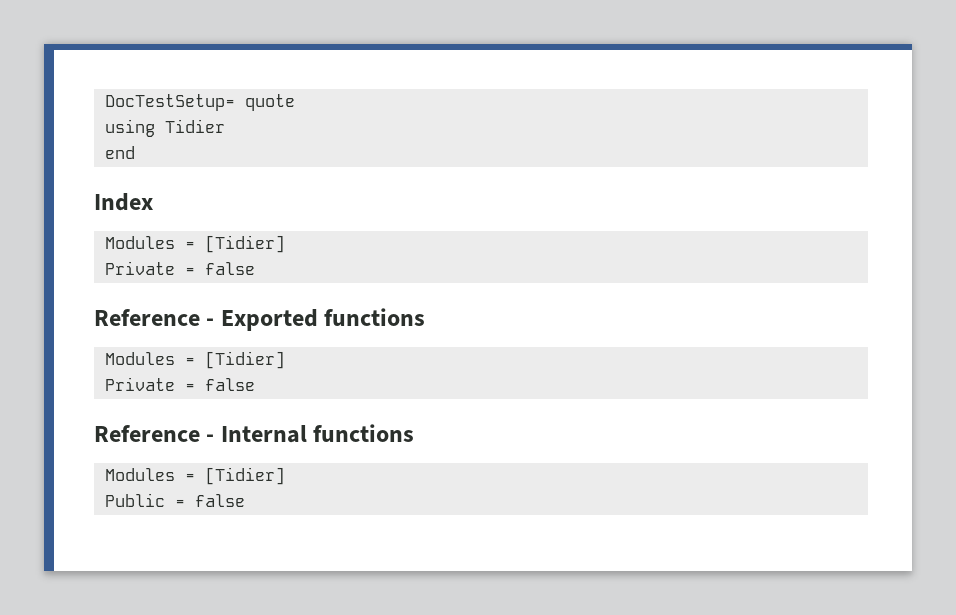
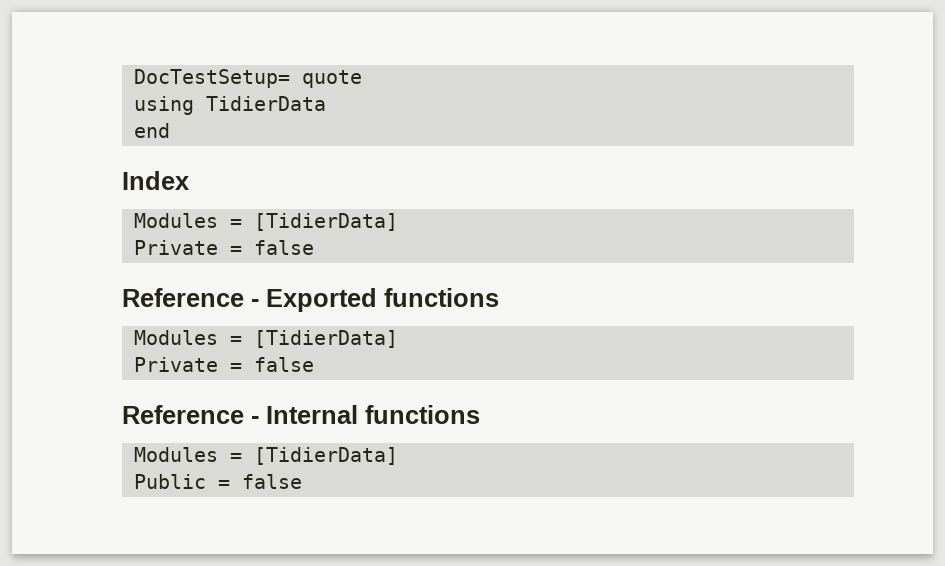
- using Tidier
+ using TidierData
  Index
- Modules = [Tidier]
+ Modules = [TidierData]
  Reference - Exported functions
- Modules = [Tidier]
+ Modules = [TidierData]
  Reference - Internal functions
- Modules = [Tidier]
+ Modules = [TidierData]

